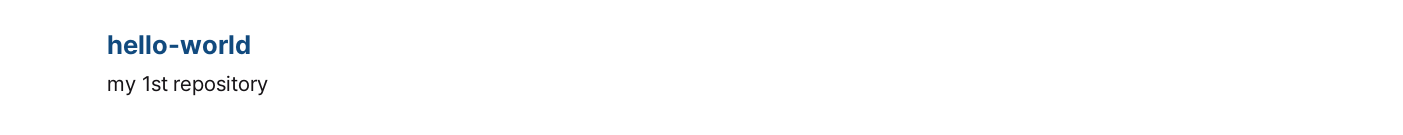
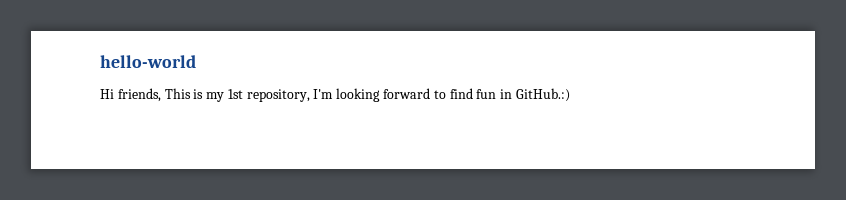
- my 1st repository
+ Hi friends, This is my 1st repository, I'm looking forward to find fun in GitHub.:)

